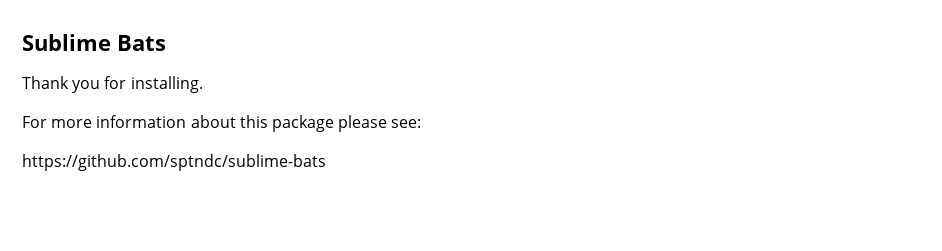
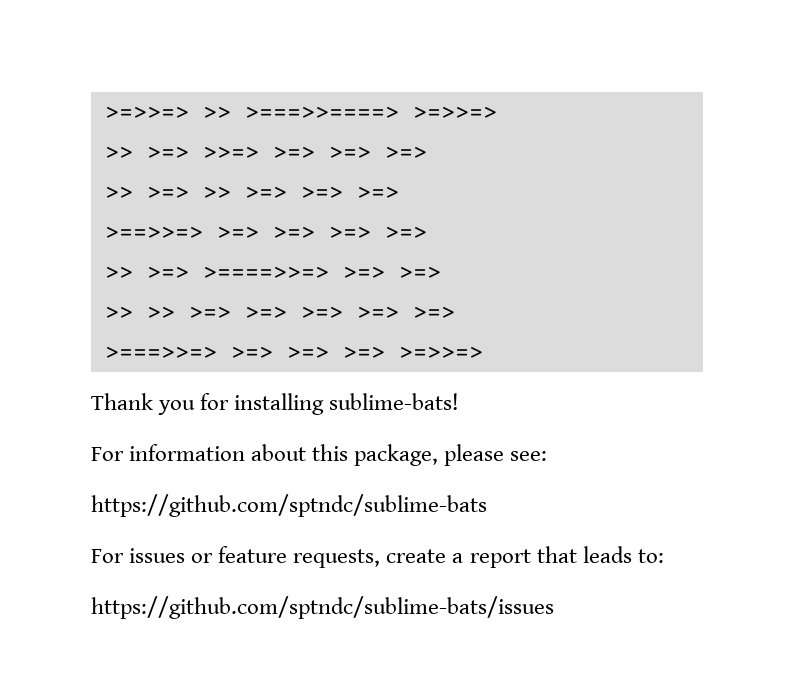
- Sublime Bats
+ >=>>=> >> >===>>====> >=>>=>
+ >> >=> >>=> >=> >=> >=>
+ >> >=> >> >=> >=> >=>
+ >==>>=> >=> >=> >=> >=>
+ >> >=> >====>>=> >=> >=>
+ >> >> >=> >=> >=> >=> >=>
+ >===>>=> >=> >=> >=> >=>>=>
- Thank you for installing.
- For more information about this package please see:
+ Thank you for installing sublime-bats!
+ For information about this package, please see:
+ For issues or feature requests, create a report that leads to:
+ https://github.com/sptndc/sublime-bats/issues

